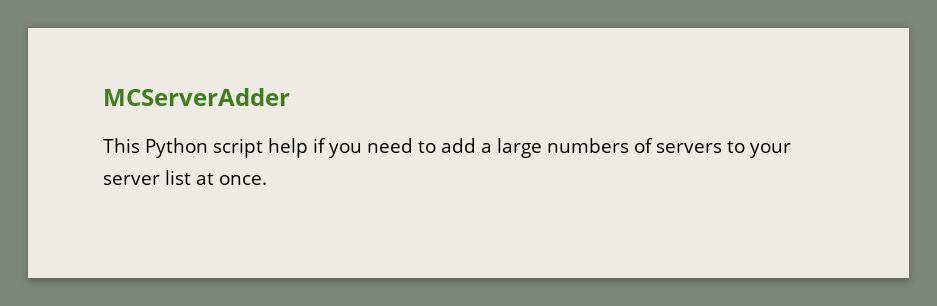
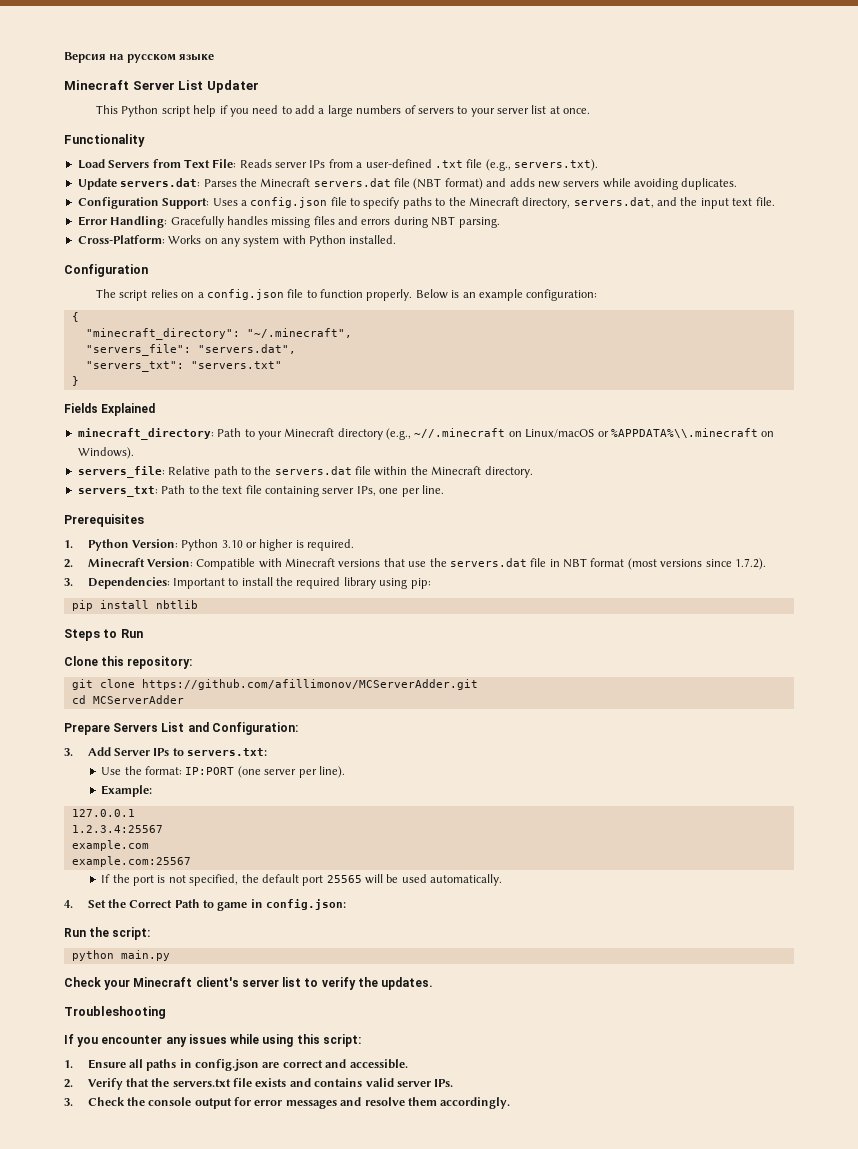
- MCServerAdder
+ Версия на русском языке
+ Minecraft Server List Updater
+ Functionality
+ Load Servers from Text File: Reads server IPs from a user-defined .txt file (e.g., servers.txt).
+ Update servers.dat: Parses the Minecraft servers.dat file (NBT format) and adds new servers while avoiding duplicates.
+ Configuration Support: Uses a config.json file to specify paths to the Minecraft directory, servers.dat, and the input text file.
+ Error Handling: Gracefully handles missing files and errors during NBT parsing.
+ Cross-Platform: Works on any system with Python installed.
+ Configuration
+ The script relies on a config.json file to function properly. Below is an example configuration:
+ {
+ "minecraft_directory": "~/.minecraft",
+ "servers_file": "servers.dat",
+ "servers_txt": "servers.txt"
+ }
+ Fields Explained
+ minecraft_directory: Path to your Minecraft directory (e.g., ~//.minecraft on Linux/macOS or %APPDATA%\\.minecraft on Windows).
+ servers_file: Relative path to the servers.dat file within the Minecraft directory.
+ servers_txt: Path to the text file containing server IPs, one per line.
+ Prerequisites
+ 1. Python Version: Python 3.10 or higher is required.
+ 2. Minecraft Version: Compatible with Minecraft versions that use the servers.dat file in NBT format (most versions since 1.7.2).
+ 3. Dependencies: Important to install the required library using pip:
+ pip install nbtlib
+ Steps to Run
+ Clone this repository:
+ git clone https://github.com/afillimonov/MCServerAdder.git
+ cd MCServerAdder
+ Prepare Servers List and Configuration:
+ 3. Add Server IPs to servers.txt:
+ Use the format: IP:PORT (one server per line).
+ Example:
+ 127.0.0.1
+ 1.2.3.4:25567
+ example.com
+ example.com:25567
+ If the port is not specified, the default port 25565 will be used automatically.
+ 4. Set the Correct Path to game in config.json:
+ Run the script:
+ python main.py
+ Check your Minecraft client's server list to verify the updates.
+ Troubleshooting
+ If you encounter any issues while using this script:
+ 1. Ensure all paths in config.json are correct and accessible.
+ 2. Verify that the servers.txt file exists and contains valid server IPs.
+ 3. Check the console output for error messages and resolve them accordingly.

